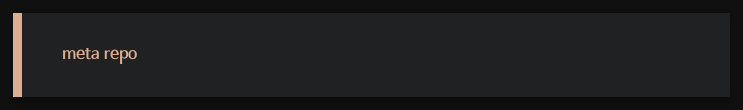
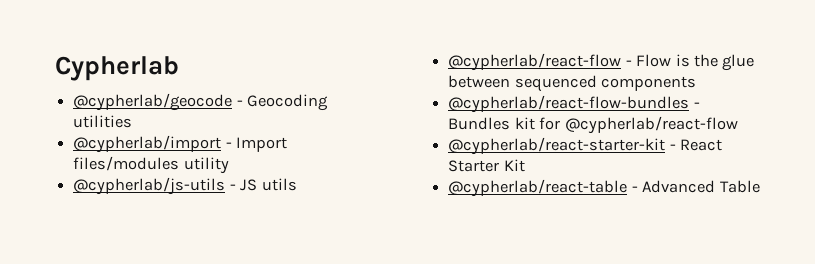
- meta repo
+ Cypherlab
+ @cypherlab/geocode - Geocoding utilities
+ @cypherlab/import - Import files/modules utility
+ @cypherlab/js-utils - JS utils
+ @cypherlab/react-flow - Flow is the glue between sequenced components
+ @cypherlab/react-flow-bundles - Bundles kit for @cypherlab/react-flow
+ @cypherlab/react-starter-kit - React Starter Kit
+ @cypherlab/react-table - Advanced Table

